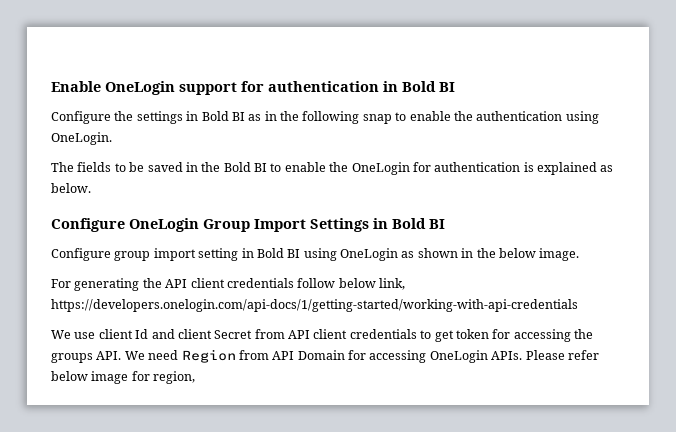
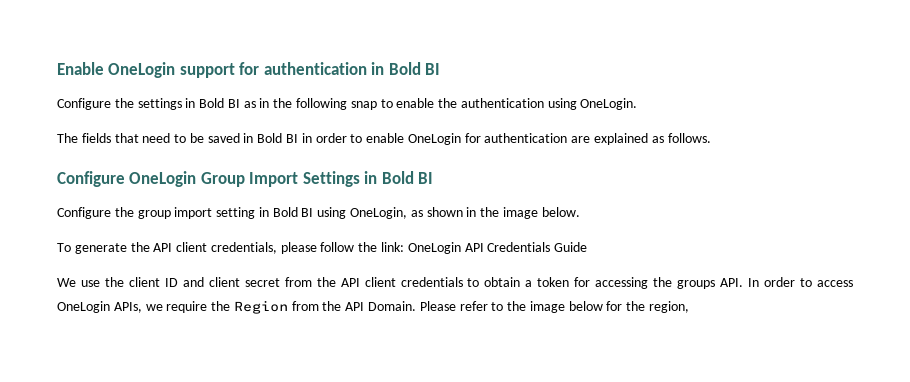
- The fields to be saved in the Bold BI to enable the OneLogin for authentication is explained as below.
+ The fields that need to be saved in Bold BI in order to enable OneLogin for authentication are explained as follows.
- Configure group import setting in Bold BI using OneLogin as shown in the below image.
- For generating the API client credentials follow below link, https://developers.onelogin.com/api-docs/1/getting-started/working-with-api-credentials
- We use client Id and client Secret from API client credentials to get token for accessing the groups API. We need Region from API Domain for accessing OneLogin APIs. Please refer below image for region,
+ Configure the group import setting in Bold BI using OneLogin, as shown in the image below.
+ To generate the API client credentials, please follow the link: OneLogin API Credentials Guide
+ We use the client ID and client secret from the API client credentials to obtain a token for accessing the groups API. In order to access OneLogin APIs, we require the Region from the API Domain. Please refer to the image below for the region,

